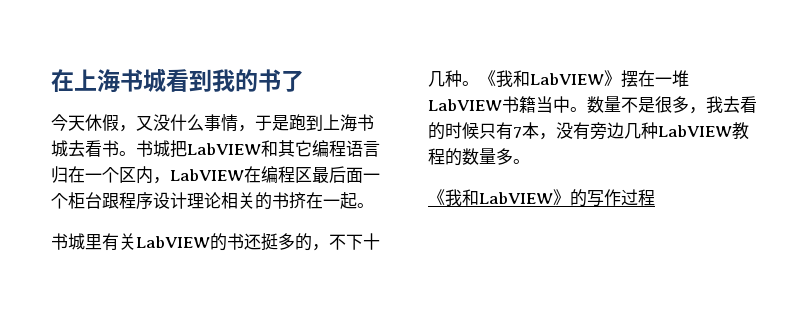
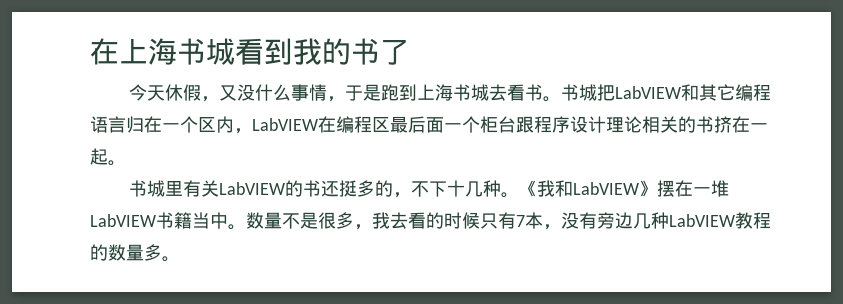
- 《我和LabVIEW》的写作过程

